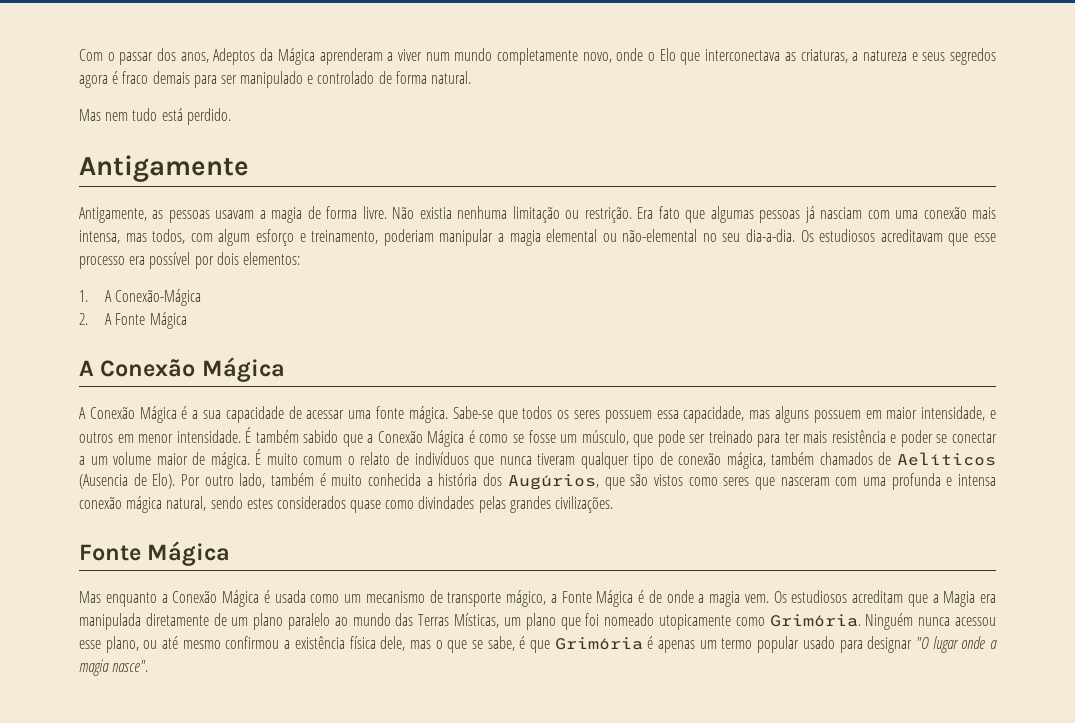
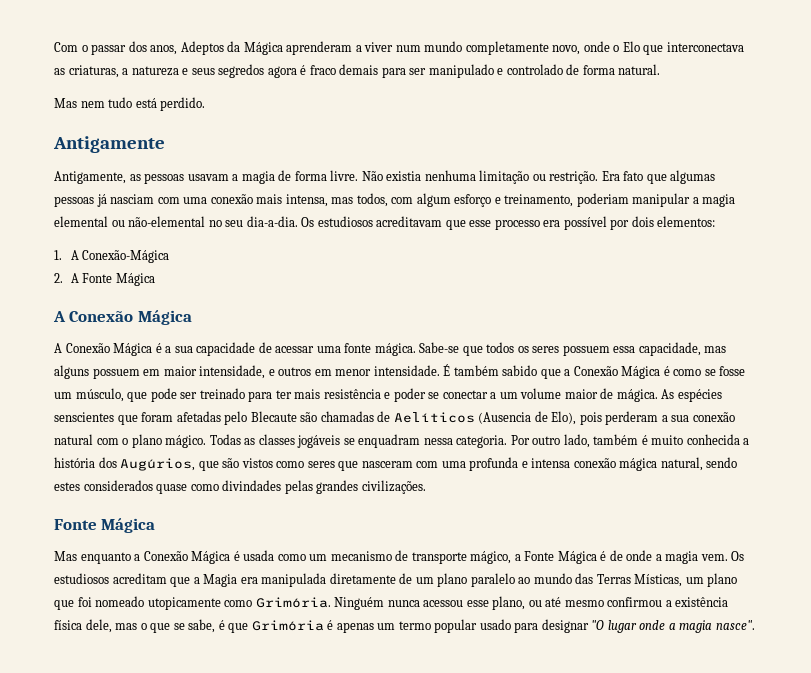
- É muito comum o relato de indivíduos que nunca tiveram qualquer tipo de conexão mágica, também chamados de Aelíticos (Ausencia de Elo).
+ As espécies senscientes que foram afetadas pelo Blecaute são chamadas de Aelíticos (Ausencia de Elo), pois perderam a sua conexão natural com o plano mágico. Todas as classes jogáveis se enquadram nessa categoria.

